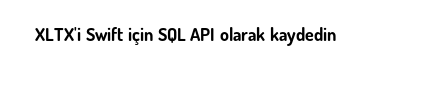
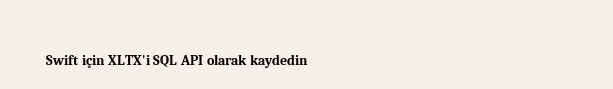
- XLTX'i Swift için SQL API olarak kaydedin
+ Swift için XLTX'i SQL API olarak kaydedin

